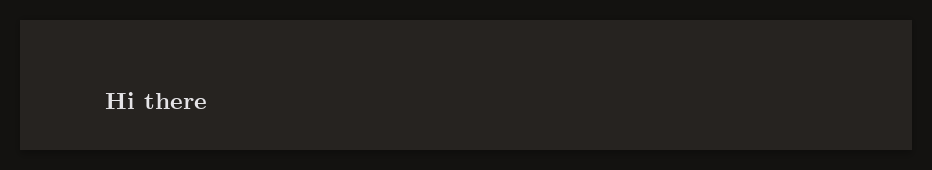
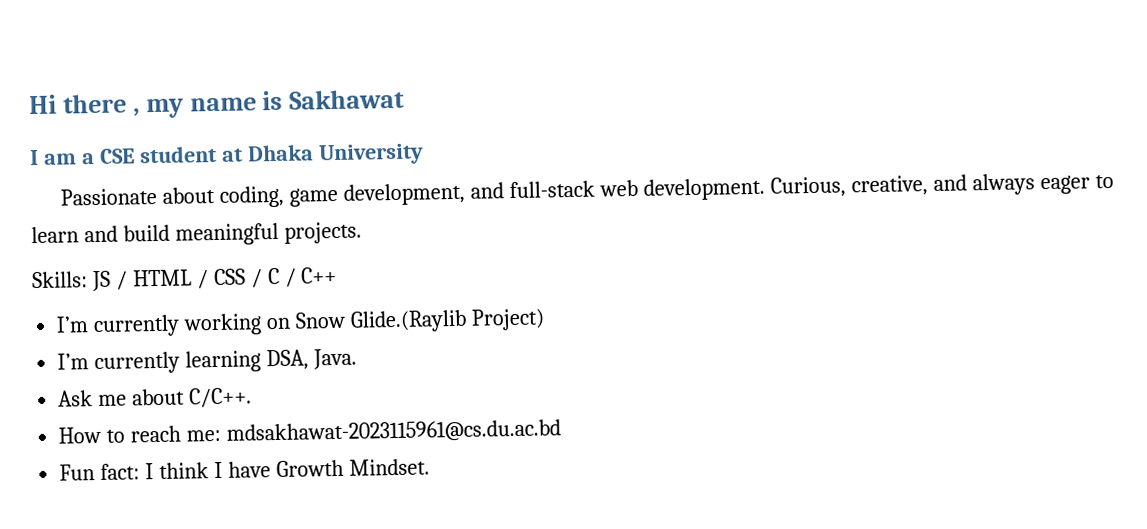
- Hi there
+ Hi there , my name is Sakhawat
+ I am a CSE student at Dhaka University
+ Passionate about coding, game development, and full-stack web development. Curious, creative, and always eager to learn and build meaningful projects.
+ Skills: JS / HTML / CSS / C / C++
+ I’m currently working on Snow Glide.(Raylib Project)
+ I’m currently learning DSA, Java.
+ Ask me about C/C++.
+ How to reach me: mdsakhawat-2023115961@cs.du.ac.bd
+ Fun fact: I think I have Growth Mindset.

